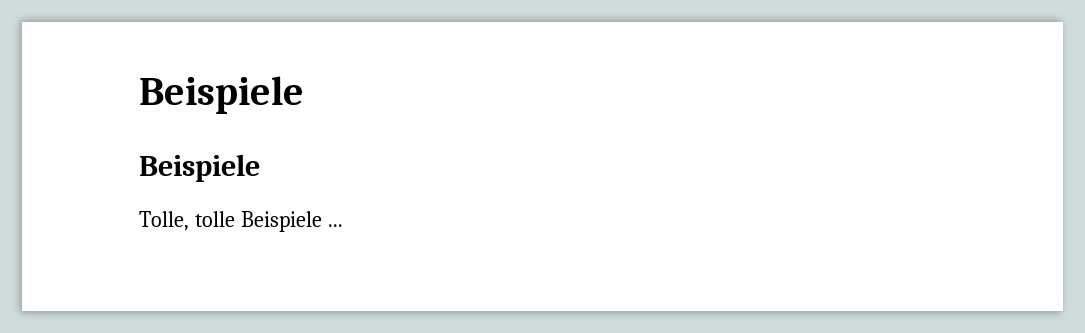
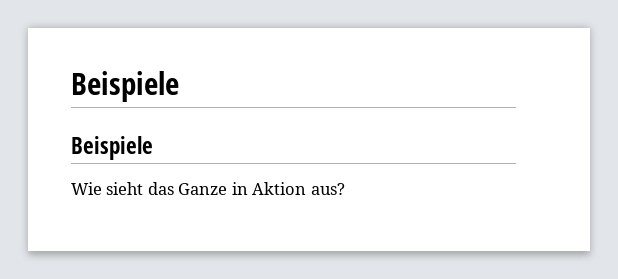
- Tolle, tolle Beispiele ...
+ Wie sieht das Ganze in Aktion aus?

